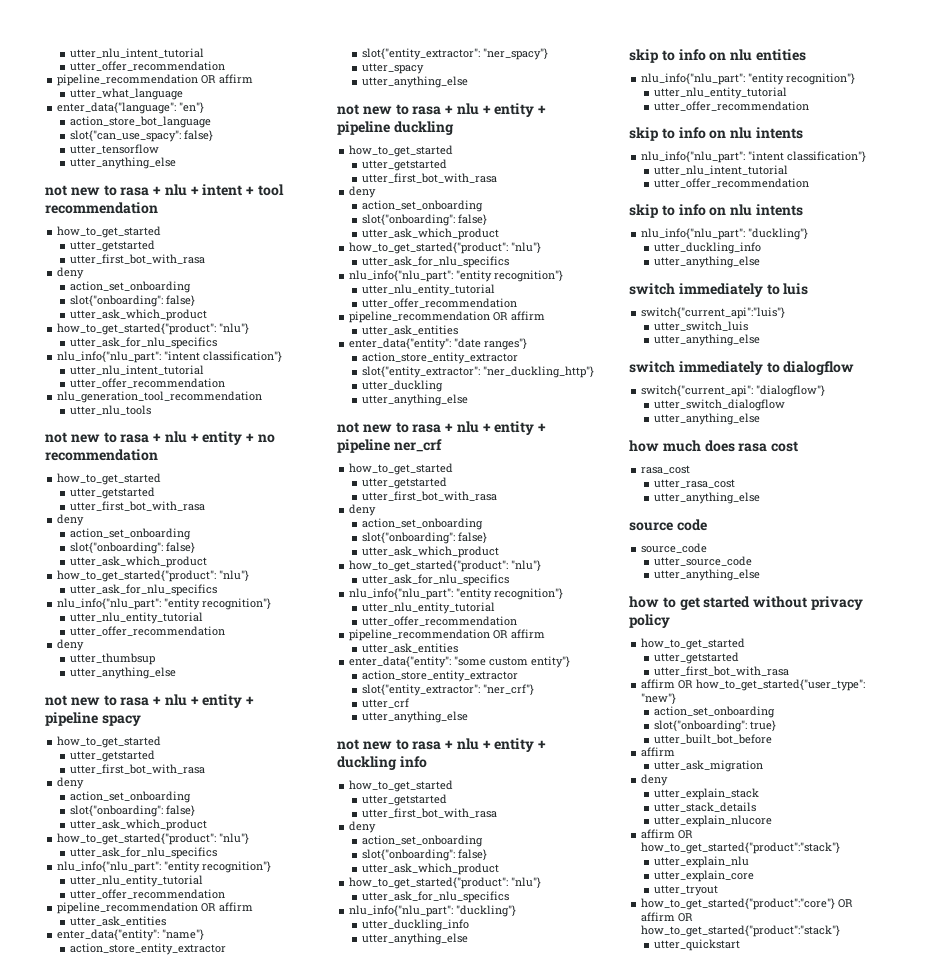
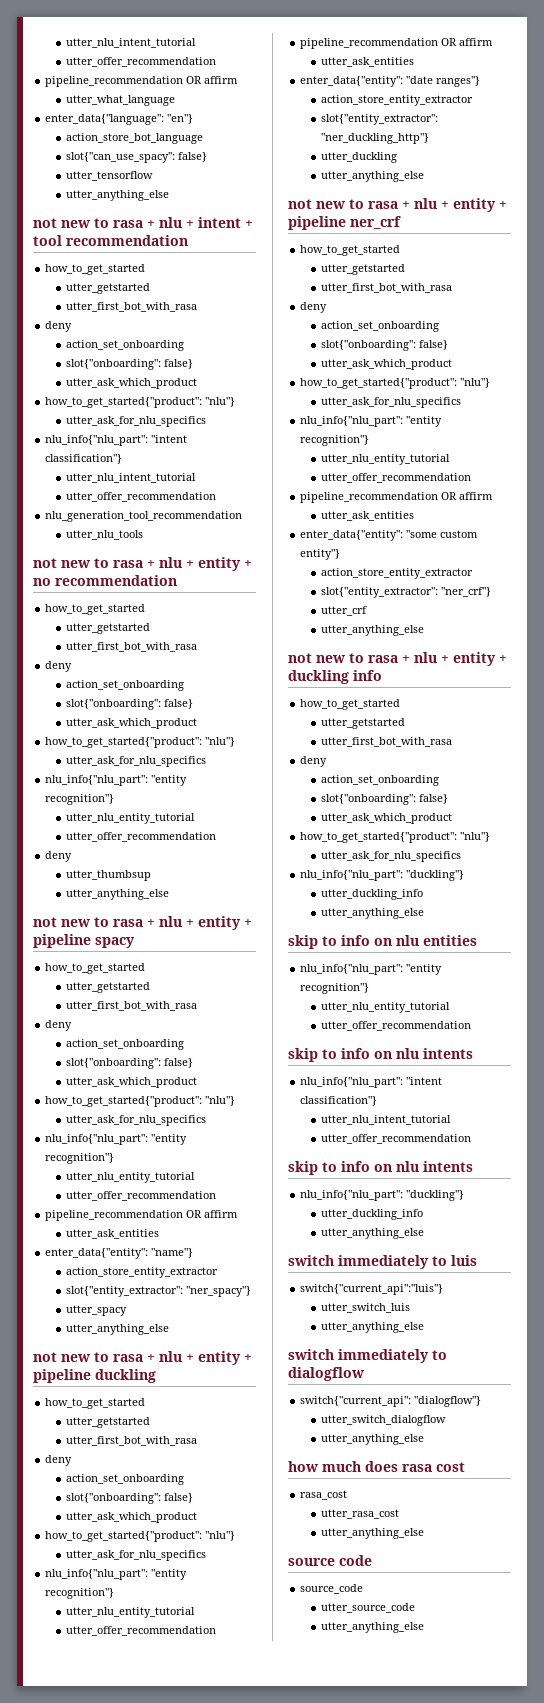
- how to get started without privacy policy
- how_to_get_started
- utter_getstarted
- utter_first_bot_with_rasa
- affirm OR how_to_get_started{"user_type": "new"}
- action_set_onboarding
- slot{"onboarding": true}
- utter_built_bot_before
- affirm
- utter_ask_migration
- deny
- utter_explain_stack
- utter_stack_details
- utter_explain_nlucore
- affirm OR how_to_get_started{"product":"stack"}
- utter_explain_nlu
- utter_explain_core
- utter_tryout
- how_to_get_started{"product":"core"} OR affirm OR how_to_get_started{"product":"stack"}
- utter_quickstart

